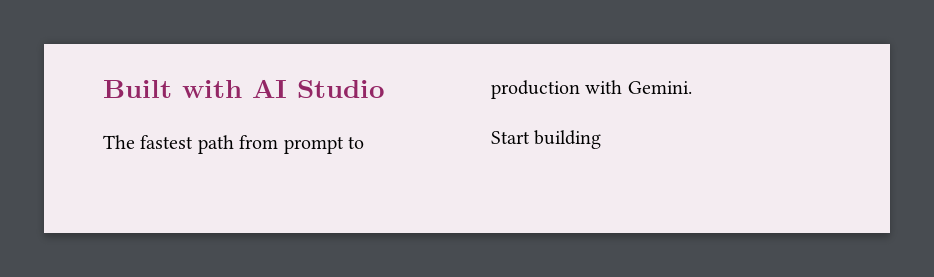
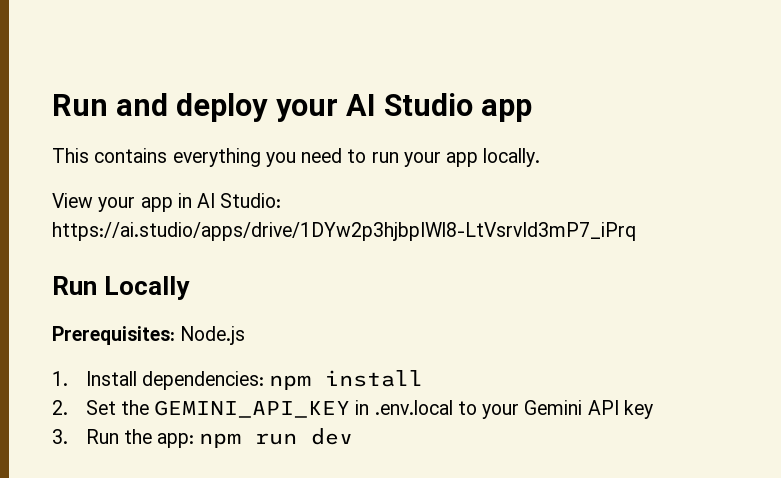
- Built with AI Studio
- The fastest path from prompt to production with Gemini.
- Start building
+ Run and deploy your AI Studio app
+ This contains everything you need to run your app locally.
+ View your app in AI Studio: https://ai.studio/apps/drive/1DYw2p3hjbpIWl8-LtVsrvId3mP7_iPrq
+ Run Locally
+ Prerequisites: Node.js
+ 1. Install dependencies: npm install
+ 2. Set the GEMINI_API_KEY in .env.local to your Gemini API key
+ 3. Run the app: npm run dev

